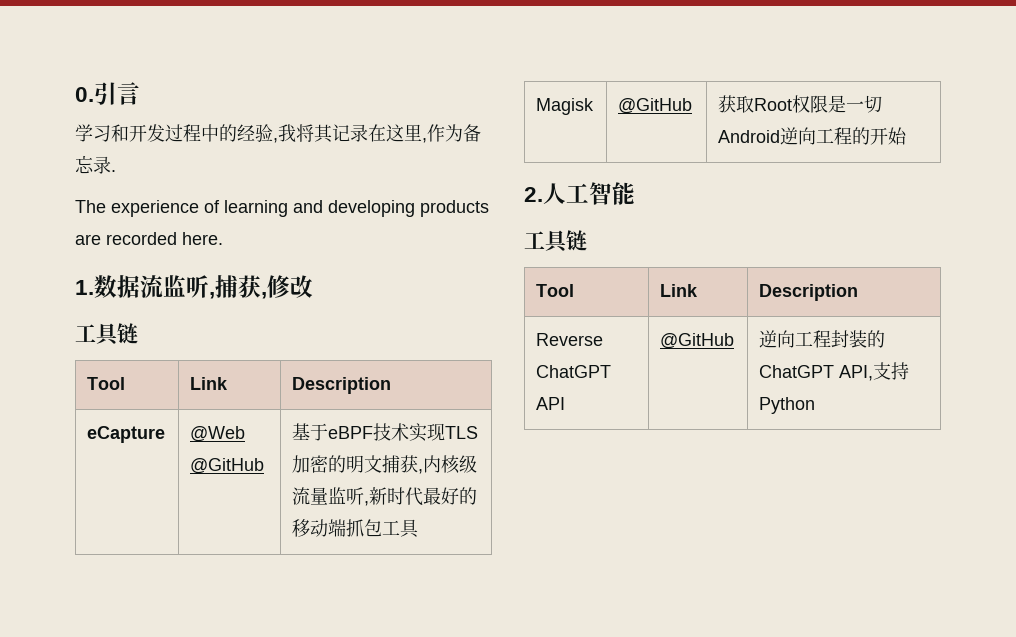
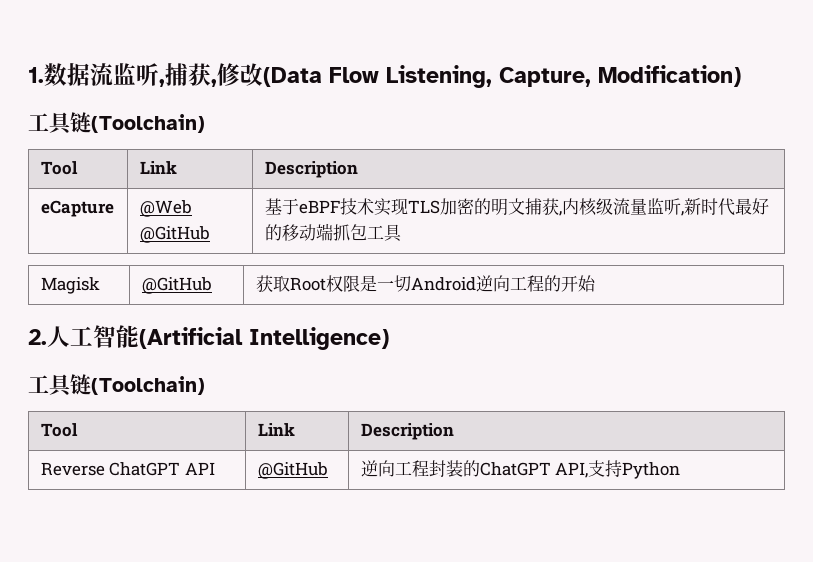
- 0.引言
- 学习和开发过程中的经验,我将其记录在这里,作为备忘录.
- The experience of learning and developing products are recorded here.
- 1.数据流监听,捕获,修改
- 工具链
+ 1.数据流监听,捕获,修改(Data Flow Listening, Capture, Modification)
+ 工具链(Toolchain)
- 2.人工智能
- 工具链
+ 2.人工智能(Artificial Intelligence)
+ 工具链(Toolchain)

